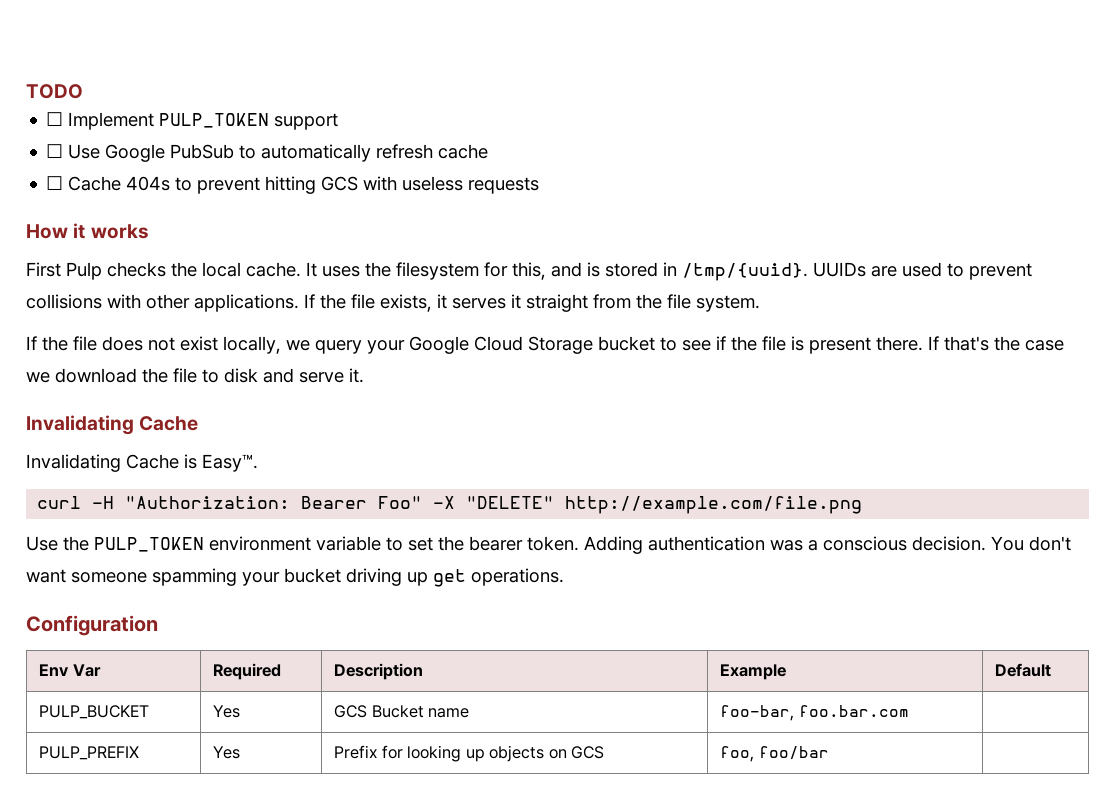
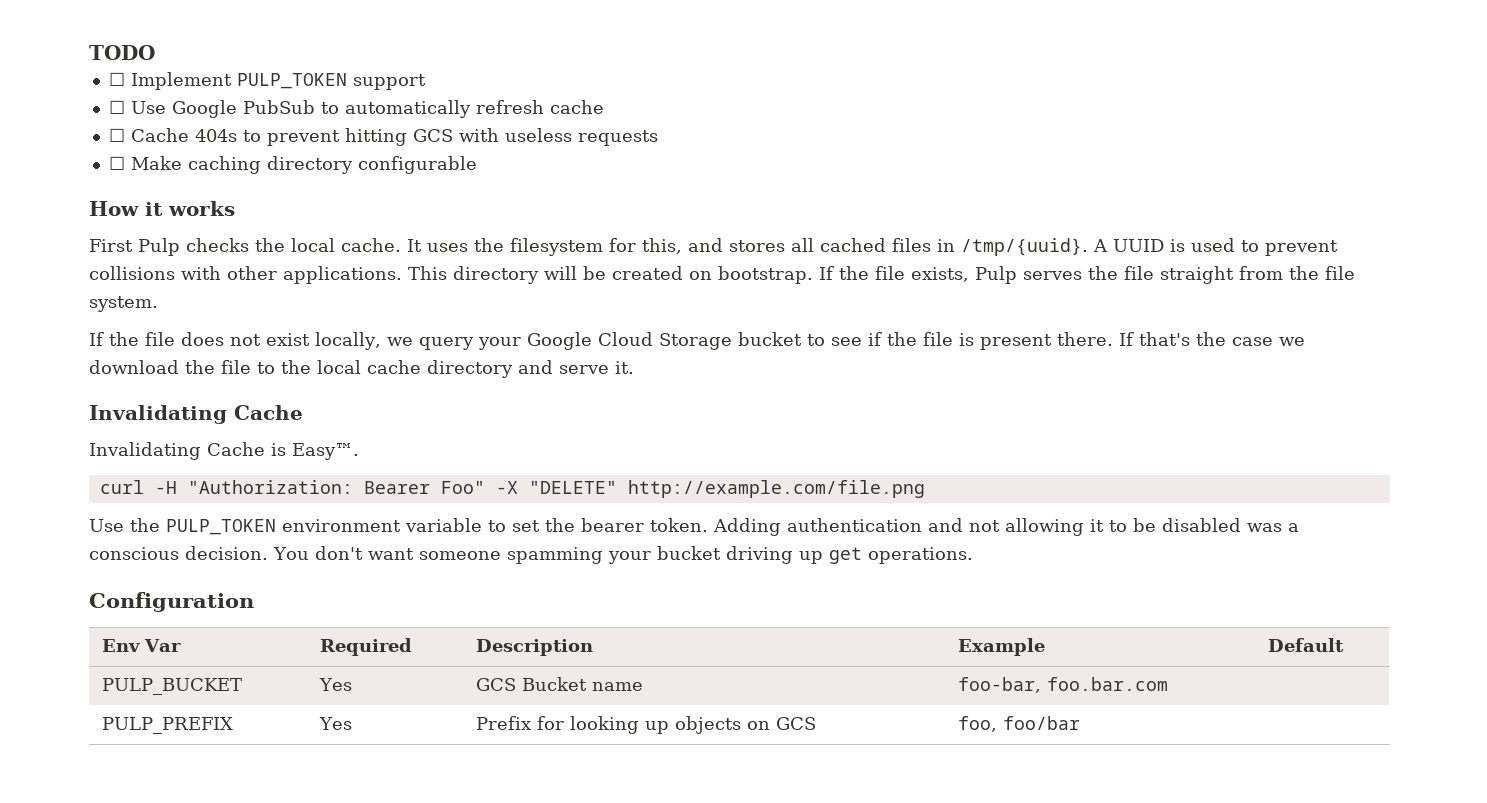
+ ☐ Make caching directory configurable
- It uses the filesystem for this, and is stored in /tmp/{uuid}. UUIDs are used to prevent collisions with other applications.
+ It uses the filesystem for this, and stores all cached files in /tmp/{uuid}. A UUID is used to prevent collisions with other applications.
- If the file exists, it serves it straight from the file system.
+ This directory will be created on bootstrap. If the file exists, Pulp serves the file straight from the file system.
- If that's the case we download the file to disk and serve it.
+ If that's the case we download the file to the local cache directory and serve it.
- Adding authentication was a conscious decision.
+ Adding authentication and not allowing it to be disabled was a conscious decision.

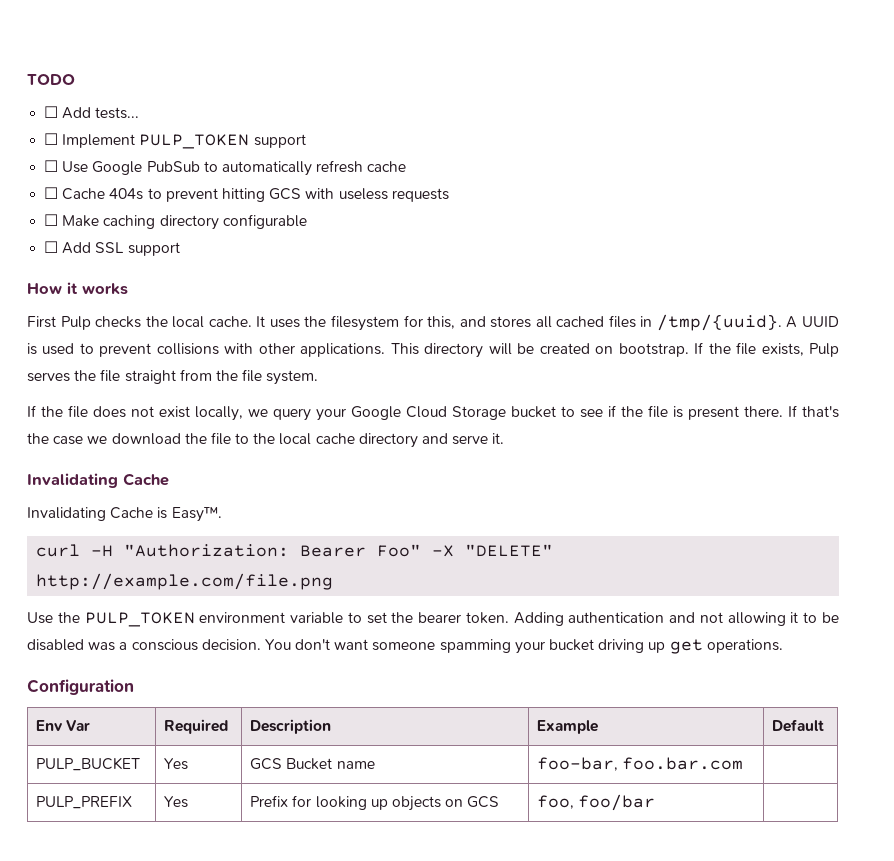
+ ☐ Add tests...
+ ☐ Add SSL support

